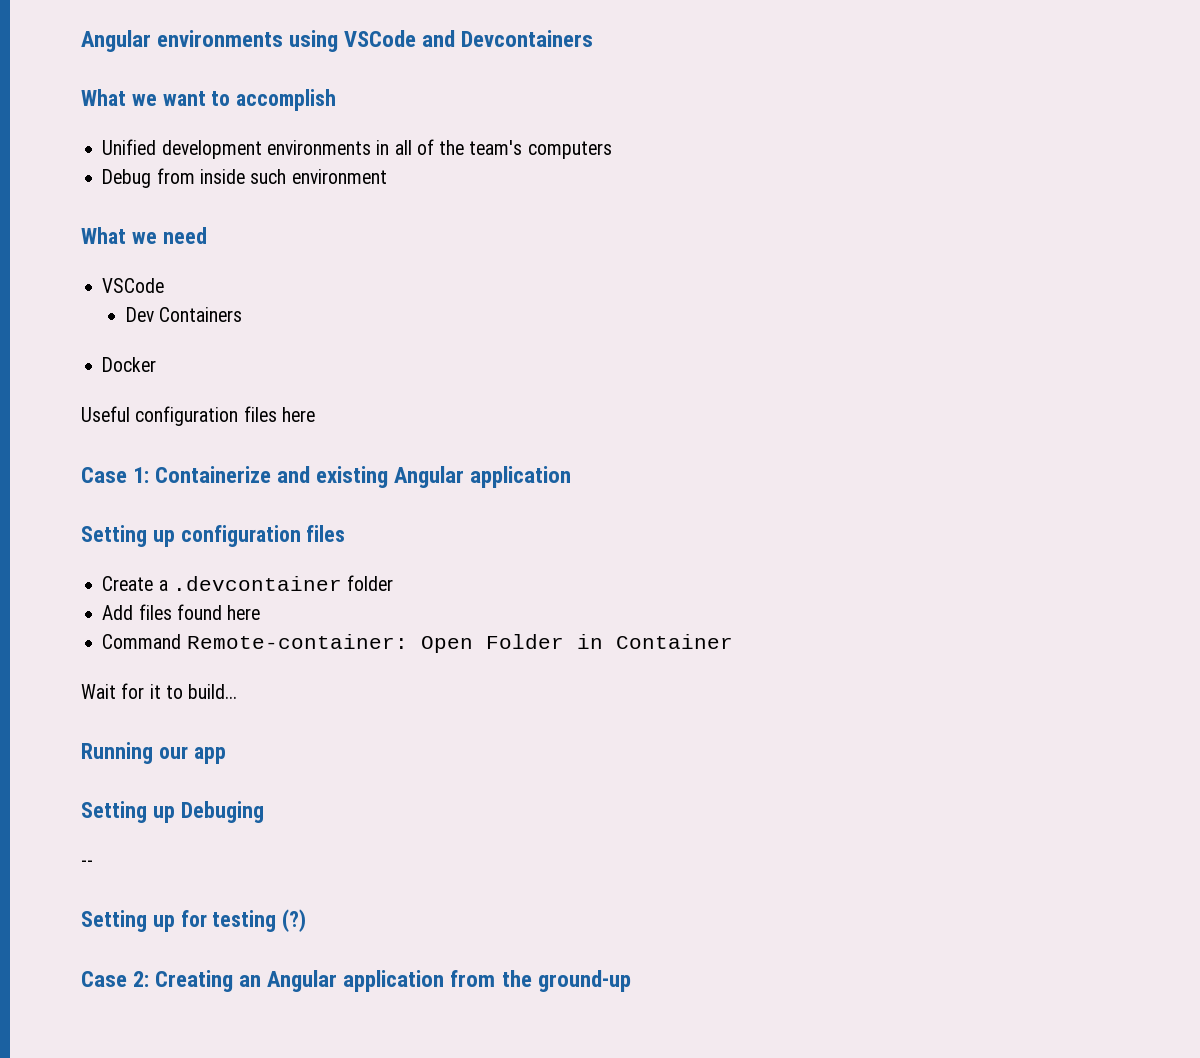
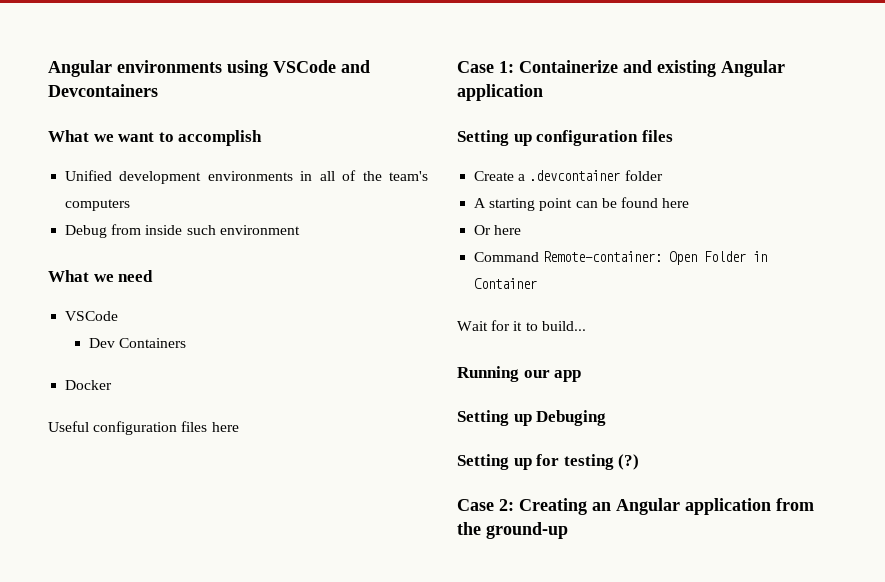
- Add files found here
+ A starting point can be found here
+ Or here
- --

